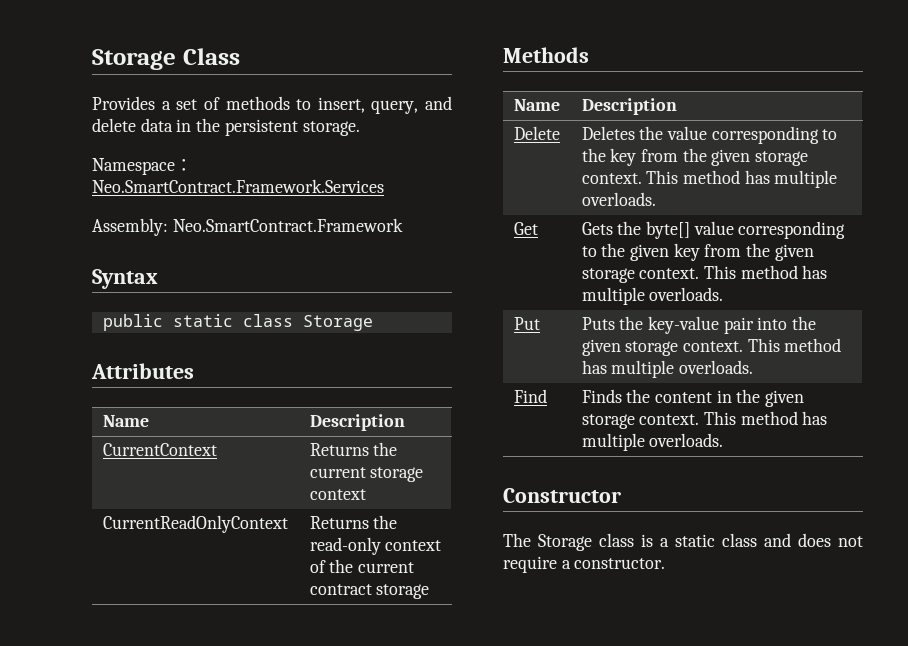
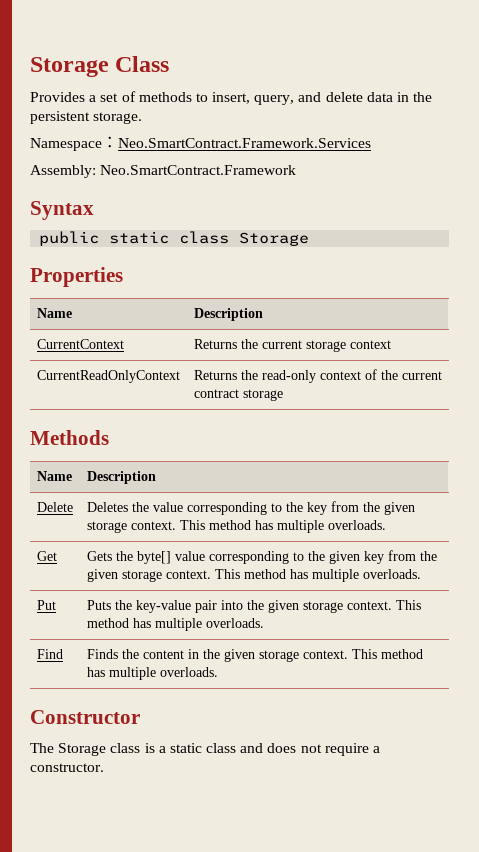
- Attributes
+ Properties

